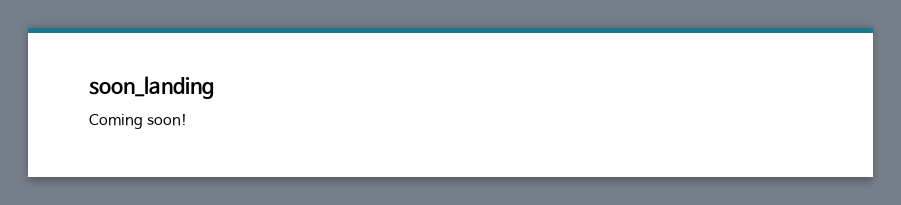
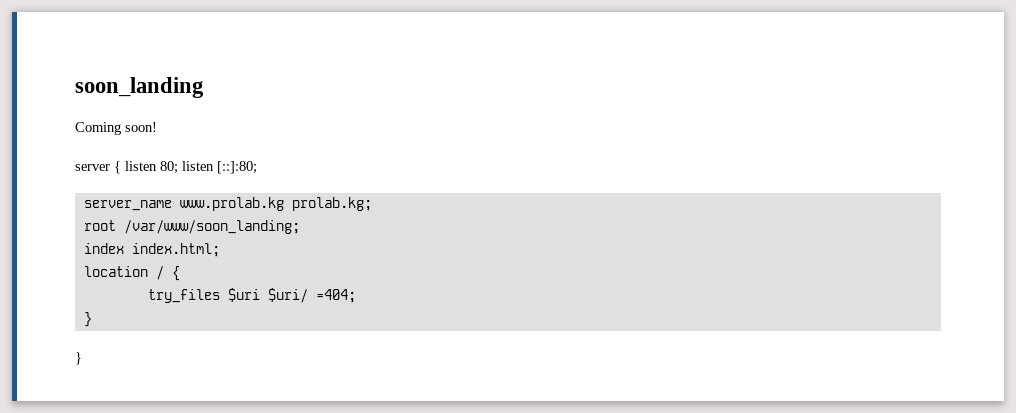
+ server { listen 80; listen [::]:80;
+ server_name www.prolab.kg prolab.kg;
+ root /var/www/soon_landing;
+ index index.html;
+ location / {
+ try_files $uri $uri/ =404;
+ }
+ }

